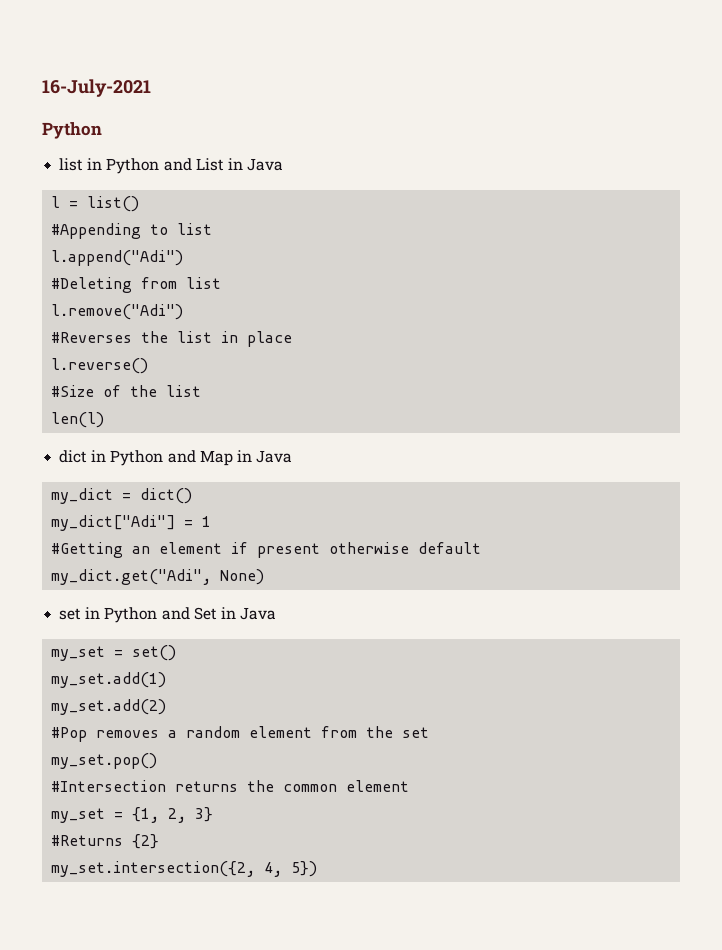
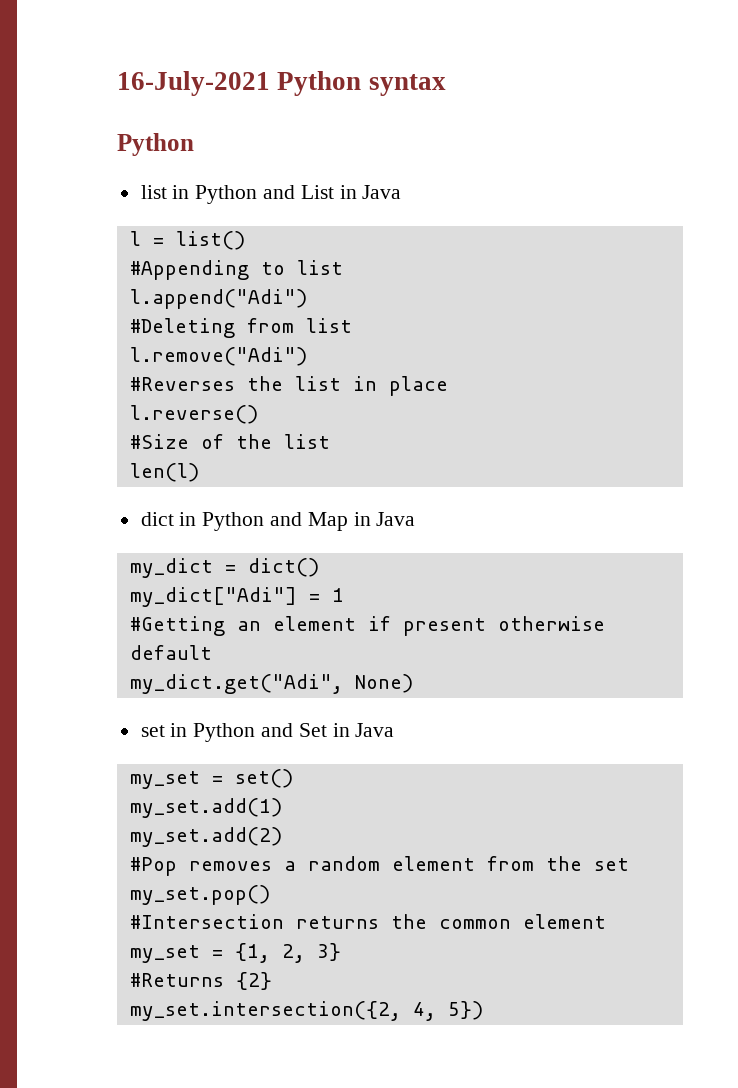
- 16-July-2021
+ 16-July-2021 Python syntax

